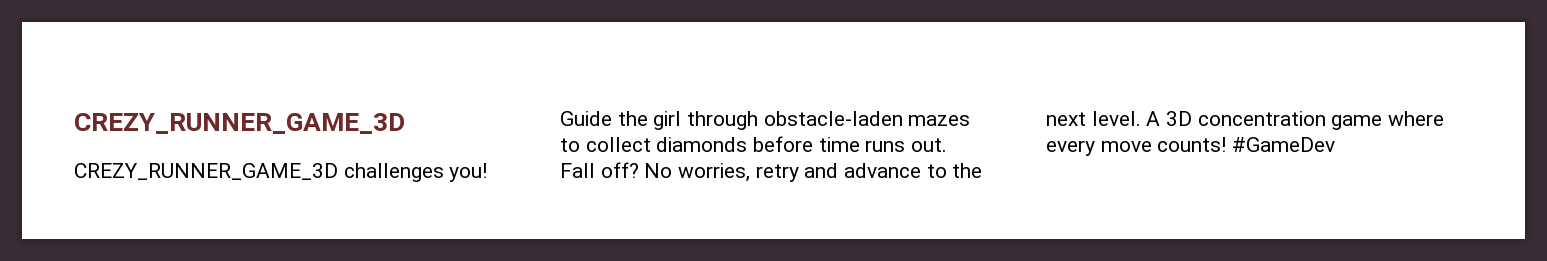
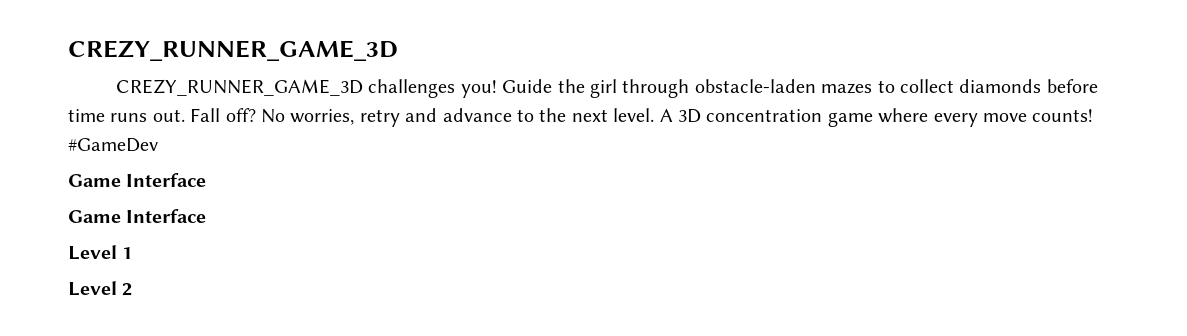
  #GameDev
+ Game Interface
+ Game Interface
+ Level 1
+ Level 2

